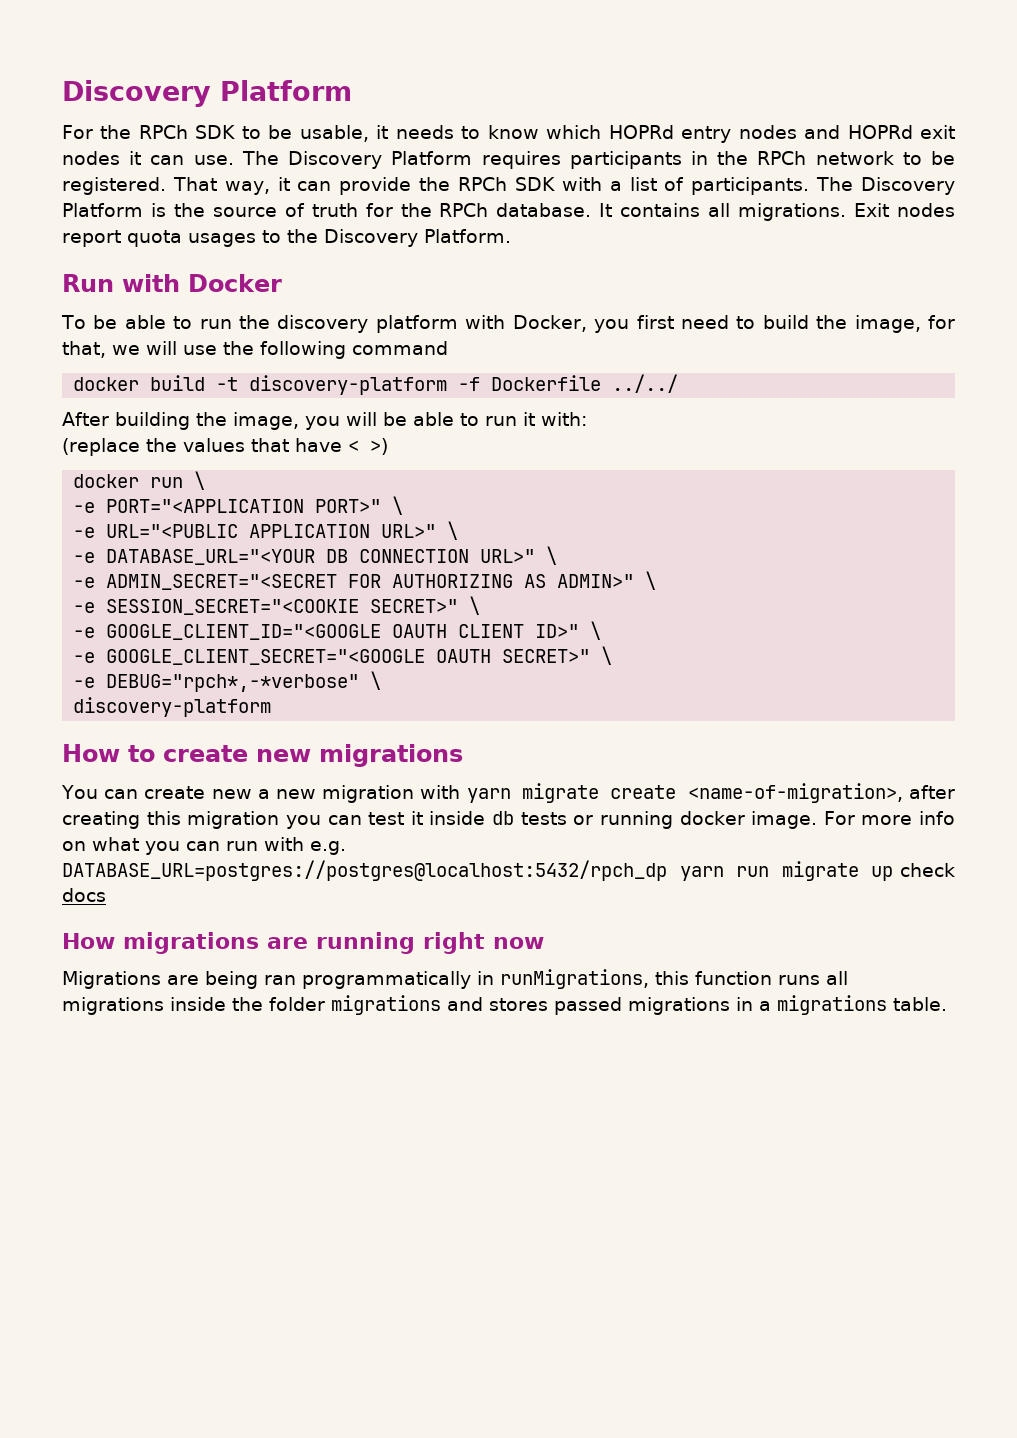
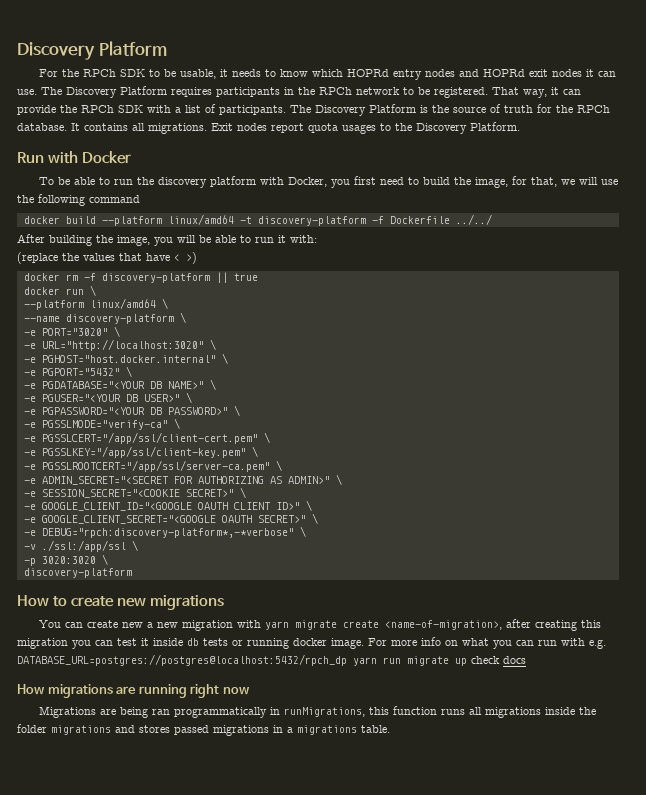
- docker build -t discovery-platform -f Dockerfile ../../
+ docker build --platform linux/amd64 -t discovery-platform -f Dockerfile ../../
+ docker rm -f discovery-platform || true
  docker run \
- -e PORT="<APPLICATION PORT>" \
- -e URL="<PUBLIC APPLICATION URL>" \
- -e DATABASE_URL="<YOUR DB CONNECTION URL>" \
+ --platform linux/amd64 \
+ --name discovery-platform \
+ -e PORT="3020" \
+ -e URL="http://localhost:3020" \
+ -e PGHOST="host.docker.internal" \
+ -e PGPORT="5432" \
+ -e PGDATABASE="<YOUR DB NAME>" \
+ -e PGUSER="<YOUR DB USER>" \
+ -e PGPASSWORD="<YOUR DB PASSWORD>" \
+ -e PGSSLMODE="verify-ca" \
+ -e PGSSLCERT="/app/ssl/client-cert.pem" \
+ -e PGSSLKEY="/app/ssl/client-key.pem" \
+ -e PGSSLROOTCERT="/app/ssl/server-ca.pem" \
- -e DEBUG="rpch*,-*verbose" \
+ -e DEBUG="rpch:discovery-platform*,-*verbose" \
+ -v ./ssl:/app/ssl \
+ -p 3020:3020 \

